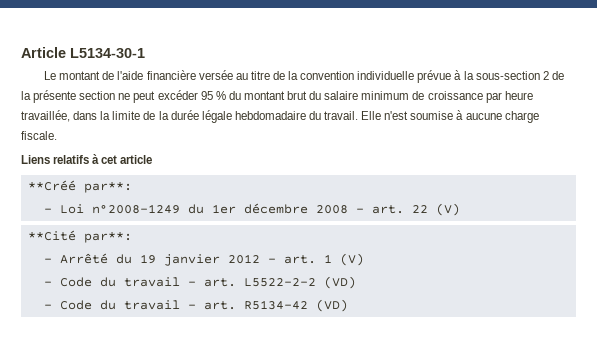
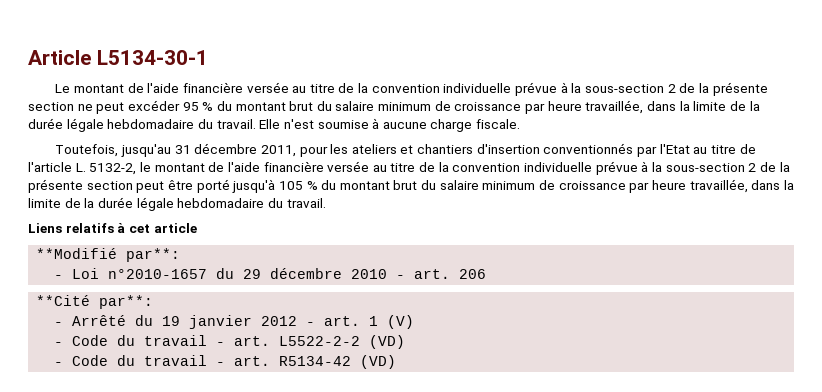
+ Toutefois, jusqu'au 31 décembre 2011, pour les ateliers et chantiers d'insertion conventionnés par l'Etat au titre de l'article L. 5132-2, le montant de l'aide financière versée au titre de la convention individuelle prévue à la sous-section 2 de la présente section peut être porté jusqu'à 105 % du montant brut du salaire minimum de croissance par heure travaillée, dans la limite de la durée légale hebdomadaire du travail.
- **Créé par**:
+ **Modifié par**:
- - Loi n°2008-1249 du 1er décembre 2008 - art. 22 (V)
+ - Loi n°2010-1657 du 29 décembre 2010 - art. 206

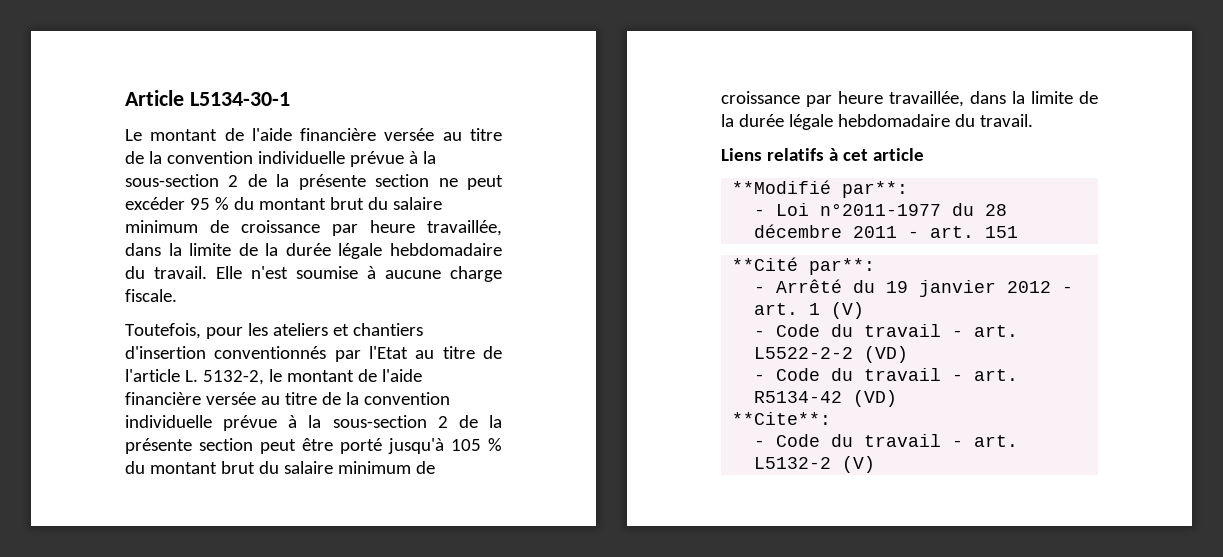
- Toutefois, jusqu'au 31 décembre 2011, pour les ateliers et chantiers d'insertion conventionnés par l'Etat au titre de l'article L. 5132-2, le montant de l'aide financière versée au titre de la convention individuelle prévue à la sous-section 2 de la présente section peut être porté jusqu'à 105 % du montant brut du salaire minimum de croissance par heure travaillée, dans la limite de la durée légale hebdomadaire du travail.
+ Toutefois, pour les ateliers et chantiers d'insertion conventionnés par l'Etat au titre de l'article L. 5132-2, le montant de l'aide financière versée au titre de la convention individuelle prévue à la sous-section 2 de la présente section peut être porté jusqu'à 105 % du montant brut du salaire minimum de croissance par heure travaillée, dans la limite de la durée légale hebdomadaire du travail.
- - Loi n°2010-1657 du 29 décembre 2010 - art. 206
+ - Loi n°2011-1977 du 28 décembre 2011 - art. 151
+ **Cite**:
+ - Code du travail - art. L5132-2 (V)

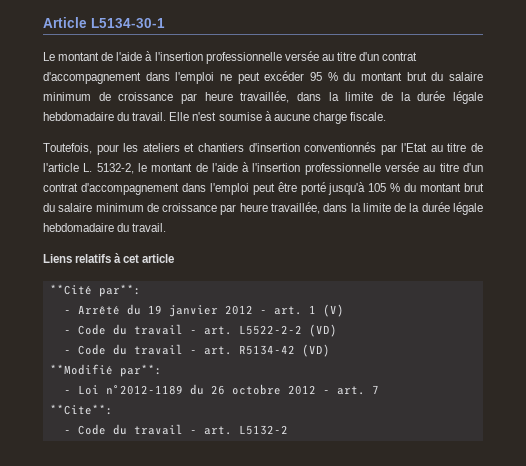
- Le montant de l'aide financière versée au titre de la convention individuelle prévue à la sous-section 2 de la présente section ne peut excéder 95 % du montant brut du salaire minimum de croissance par heure travaillée, dans la limite de la durée légale hebdomadaire du travail.
+ Le montant de l'aide à l'insertion professionnelle versée au titre d'un contrat d'accompagnement dans l'emploi ne peut excéder 95 % du montant brut du salaire minimum de croissance par heure travaillée, dans la limite de la durée légale hebdomadaire du travail.
- Toutefois, pour les ateliers et chantiers d'insertion conventionnés par l'Etat au titre de l'article L. 5132-2, le montant de l'aide financière versée au titre de la convention individuelle prévue à la sous-section 2 de la présente section peut être porté jusqu'à 105 % du montant brut du salaire minimum de croissance par heure travaillée, dans la limite de la durée légale hebdomadaire du travail.
+ Toutefois, pour les ateliers et chantiers d'insertion conventionnés par l'Etat au titre de l'article L. 5132-2, le montant de l'aide à l'insertion professionnelle versée au titre d'un contrat d'accompagnement dans l'emploi peut être porté jusqu'à 105 % du montant brut du salaire minimum de croissance par heure travaillée, dans la limite de la durée légale hebdomadaire du travail.
- **Modifié par**:
- - Loi n°2011-1977 du 28 décembre 2011 - art. 151
+ **Modifié par**:
+ - Loi n°2012-1189 du 26 octobre 2012 - art. 7
- - Code du travail - art. L5132-2 (V)
+ - Code du travail - art. L5132-2

